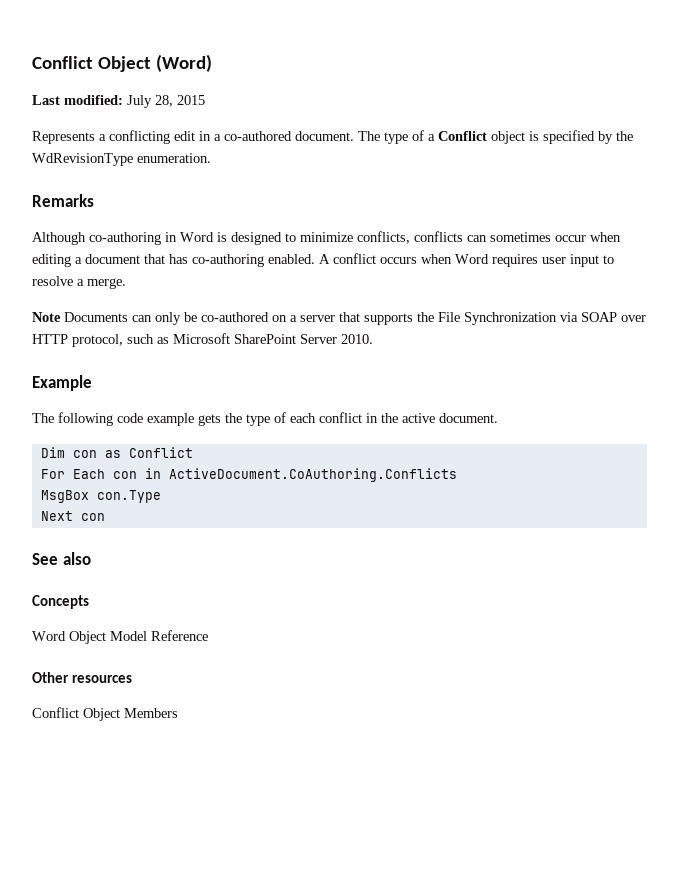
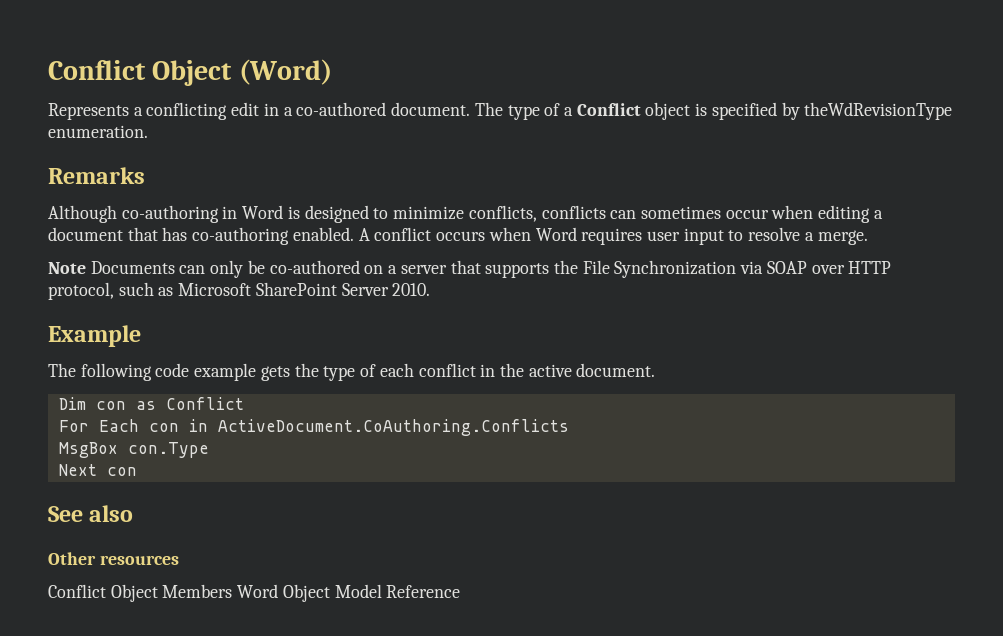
- Last modified: July 28, 2015
- The type of a Conflict object is specified by the WdRevisionType enumeration.
+ The type of a Conflict object is specified by theWdRevisionType enumeration.
- Concepts
- Word Object Model Reference
- Conflict Object Members
+ Conflict Object Members Word Object Model Reference

